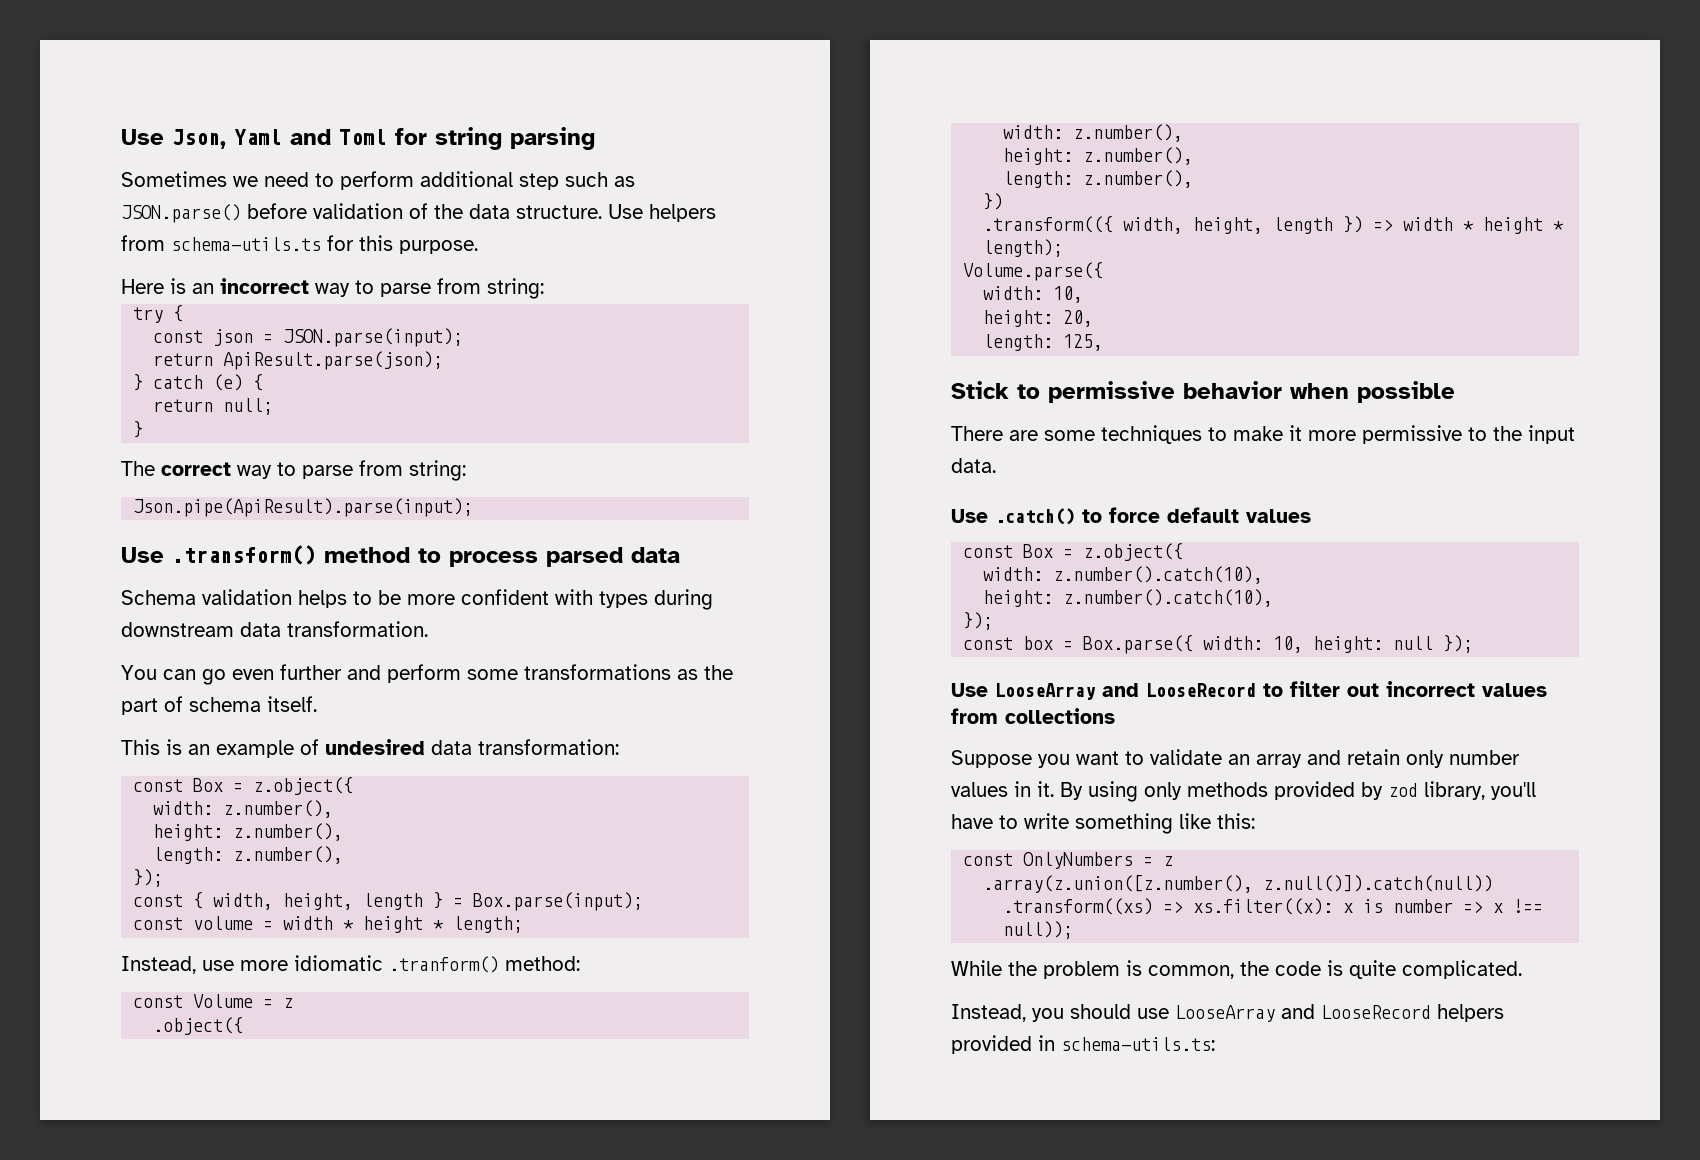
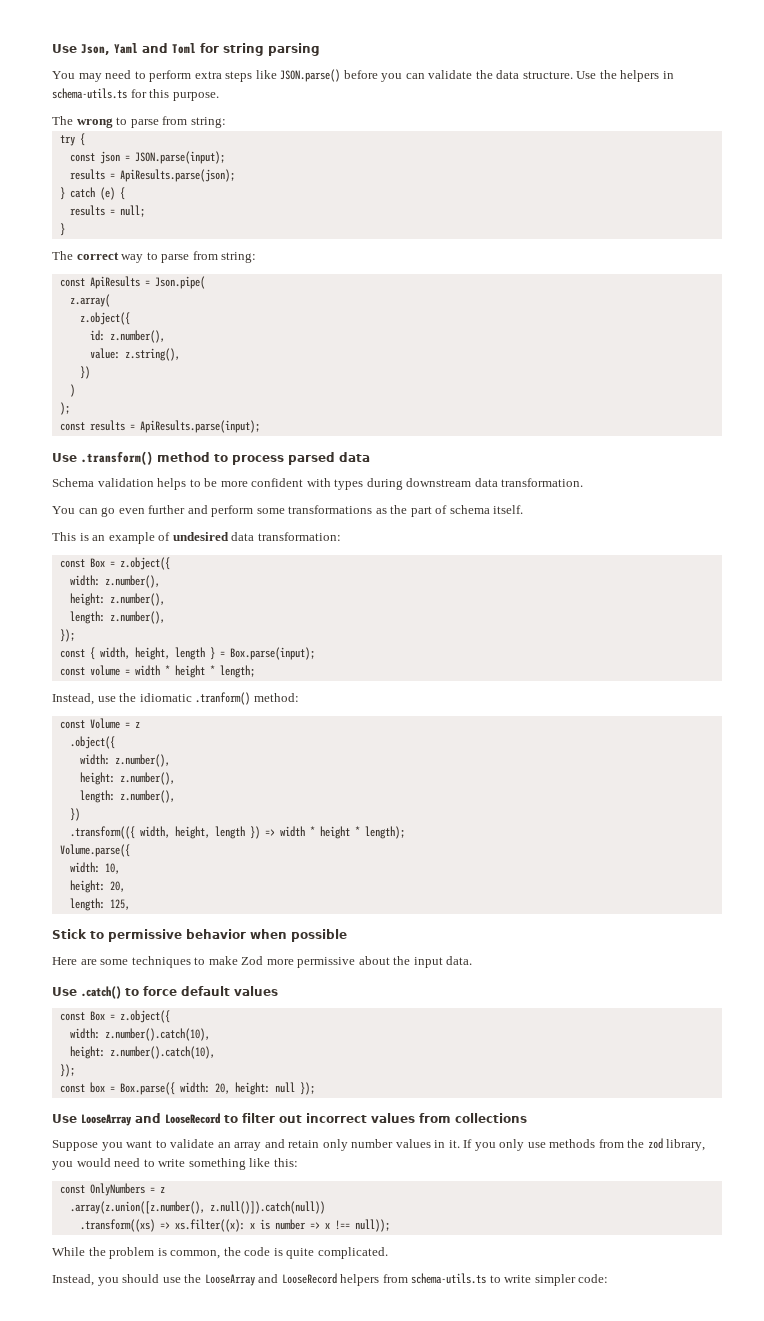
- Sometimes we need to perform additional step such as JSON.parse() before validation of the data structure.
+ You may need to perform extra steps like JSON.parse() before you can validate the data structure.
- Use helpers from schema-utils.ts for this purpose.
+ Use the helpers in schema-utils.ts for this purpose.
- Here is an incorrect way to parse from string:
+ The wrong to parse from string:
- return ApiResult.parse(json);
+ results = ApiResults.parse(json);
- return null;
+ results = null;
- Json.pipe(ApiResult).parse(input);
+ const ApiResults = Json.pipe(
+ z.array(
+ z.object({
+ id: z.number(),
+ value: z.string(),
+ })
+ )
+ );
+ const results = ApiResults.parse(input);
- Instead, use more idiomatic .tranform() method:
+ Instead, use the idiomatic .tranform() method:
- There are some techniques to make it more permissive to the input data.
+ Here are some techniques to make Zod more permissive about the input data.
- const box = Box.parse({ width: 10, height: null });
+ const box = Box.parse({ width: 20, height: null });
- By using only methods provided by zod library, you'll have to write something like this:
+ If you only use methods from the zod library, you would need to write something like this:
- Instead, you should use LooseArray and LooseRecord helpers provided in schema-utils.ts:
+ Instead, you should use the LooseArray and LooseRecord helpers from schema-utils.ts to write simpler code:

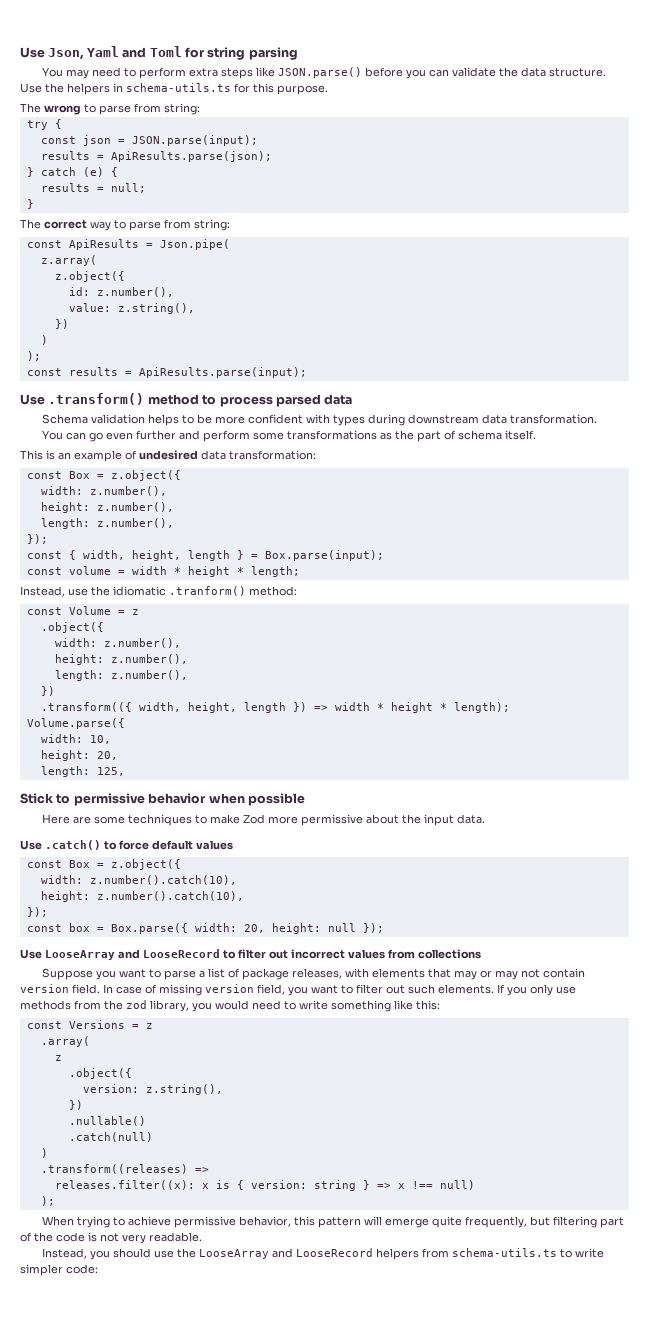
- Suppose you want to validate an array and retain only number values in it.
+ Suppose you want to parse a list of package releases, with elements that may or may not contain version field. In case of missing version field, you want to filter out such elements.
- const OnlyNumbers = z
- .array(z.union([z.number(), z.null()]).catch(null))
- .transform((xs) => xs.filter((x): x is number => x !== null));
- While the problem is common, the code is quite complicated.
+ const Versions = z
+ .array(
+ z
+ .object({
+ version: z.string(),
+ })
+ .nullable()
+ .catch(null)
+ )
+ .transform((releases) =>
+ releases.filter((x): x is { version: string } => x !== null)
+ );
+ When trying to achieve permissive behavior, this pattern will emerge quite frequently, but filtering part of the code is not very readable.

